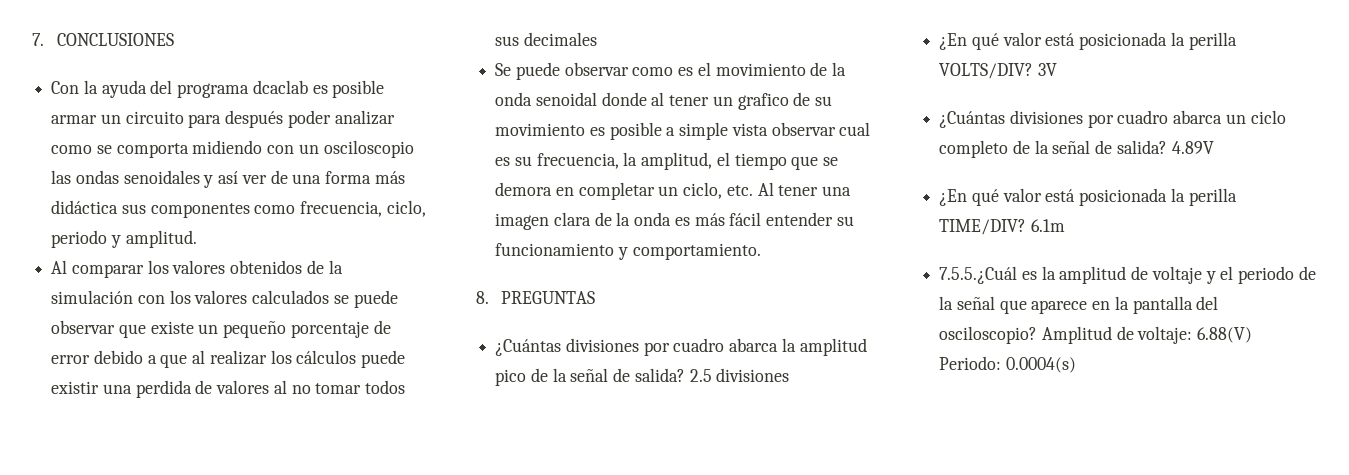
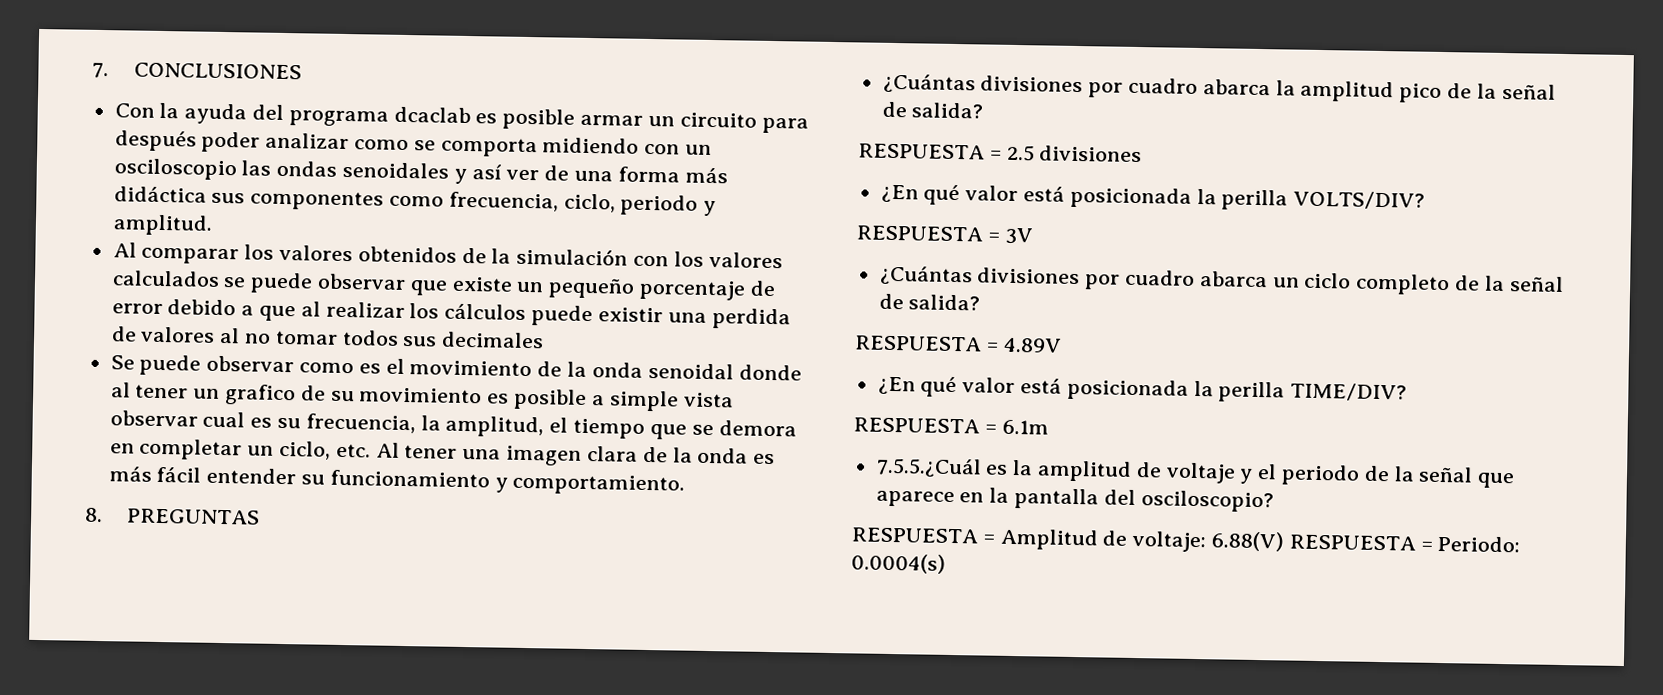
- ¿Cuántas divisiones por cuadro abarca la amplitud pico de la señal de salida? 2.5 divisiones
+ ¿Cuántas divisiones por cuadro abarca la amplitud pico de la señal de salida?
+ RESPUESTA = 2.5 divisiones
- ¿En qué valor está posicionada la perilla VOLTS/DIV? 3V
+ ¿En qué valor está posicionada la perilla VOLTS/DIV?
+ RESPUESTA = 3V
- ¿Cuántas divisiones por cuadro abarca un ciclo completo de la señal de salida? 4.89V
+ ¿Cuántas divisiones por cuadro abarca un ciclo completo de la señal de salida?
+ RESPUESTA = 4.89V
- ¿En qué valor está posicionada la perilla TIME/DIV? 6.1m
+ ¿En qué valor está posicionada la perilla TIME/DIV?
+ RESPUESTA = 6.1m
- 7.5.5.¿Cuál es la amplitud de voltaje y el periodo de la señal que aparece en la pantalla del osciloscopio? Amplitud de voltaje: 6.88(V) Periodo: 0.0004(s)
+ 7.5.5.¿Cuál es la amplitud de voltaje y el periodo de la señal que aparece en la pantalla del osciloscopio?
+ RESPUESTA = Amplitud de voltaje: 6.88(V) RESPUESTA = Periodo: 0.0004(s)

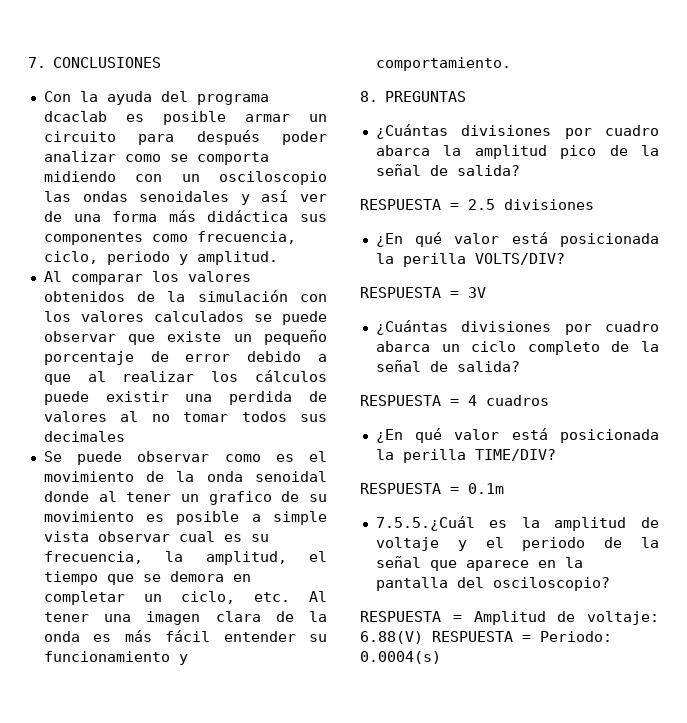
- RESPUESTA = 4.89V
+ RESPUESTA = 4 cuadros
- RESPUESTA = 6.1m
+ RESPUESTA = 0.1m

